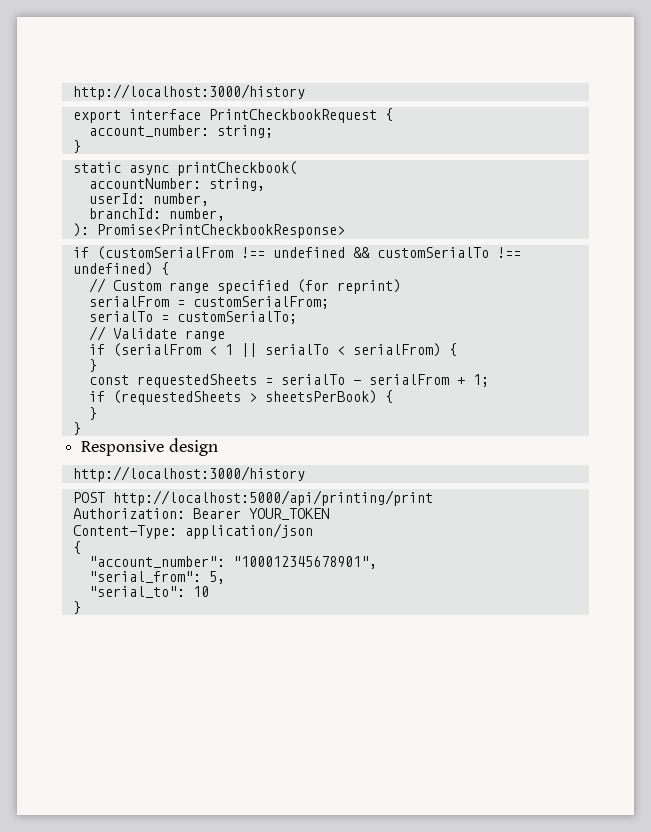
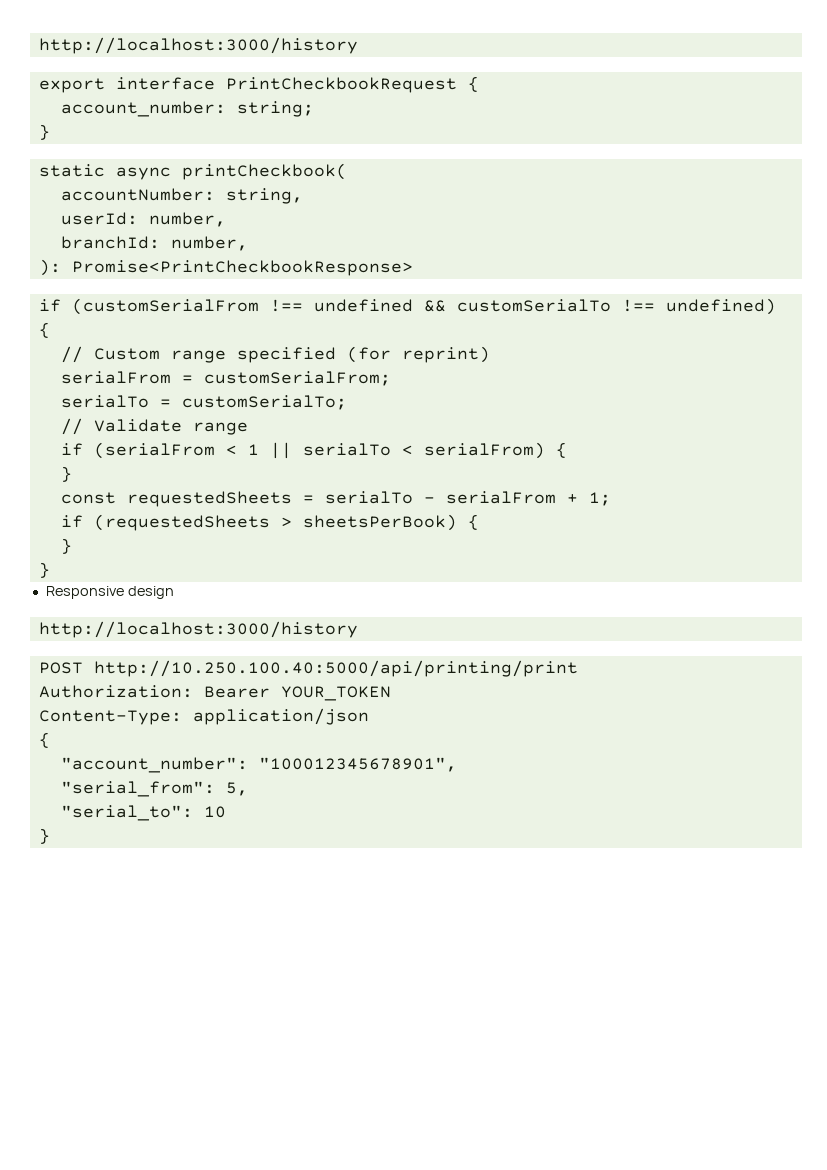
- POST http://localhost:5000/api/printing/print
+ POST http://10.250.100.40:5000/api/printing/print

